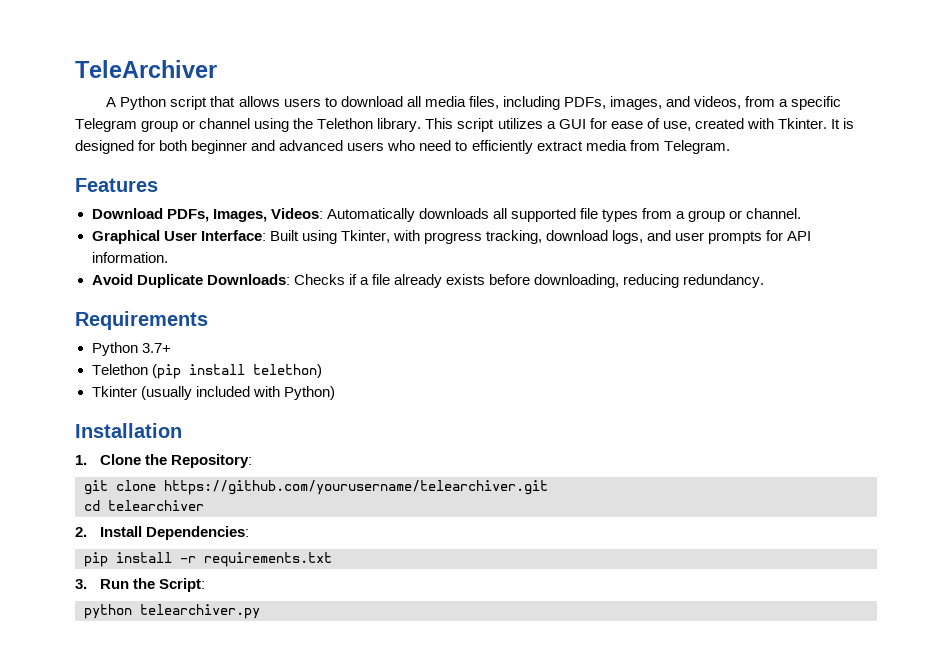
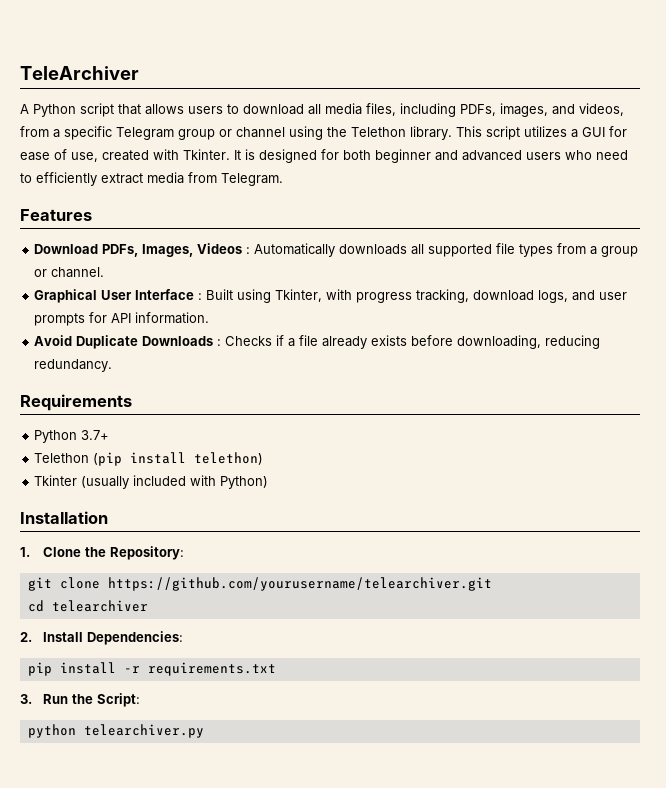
- Download PDFs, Images, Videos: Automatically downloads all supported file types from a group or channel.
+ Download PDFs, Images, Videos : Automatically downloads all supported file types from a group or channel.
- Graphical User Interface: Built using Tkinter, with progress tracking, download logs, and user prompts for API information.
+ Graphical User Interface : Built using Tkinter, with progress tracking, download logs, and user prompts for API information.
- Avoid Duplicate Downloads: Checks if a file already exists before downloading, reducing redundancy.
+ Avoid Duplicate Downloads : Checks if a file already exists before downloading, reducing redundancy.

